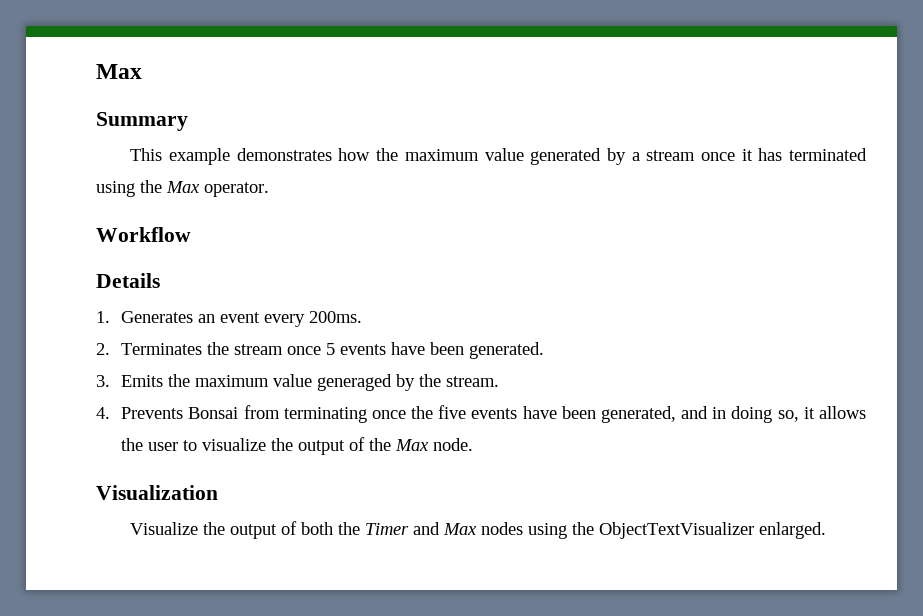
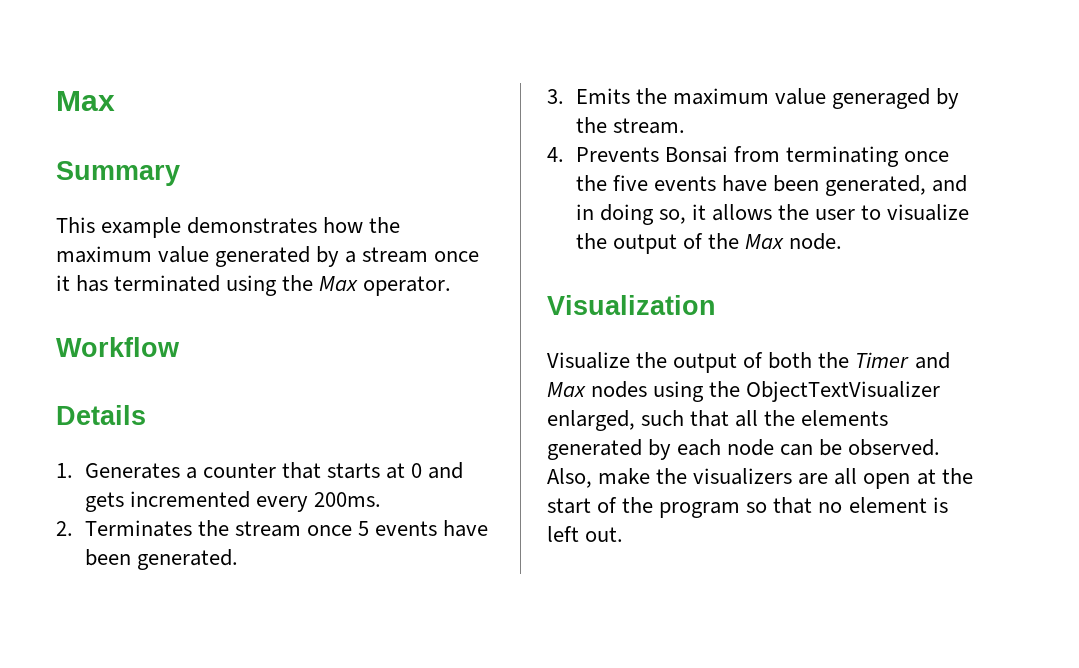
- 1. Generates an event every 200ms.
+ 1. Generates a counter that starts at 0 and gets incremented every 200ms.
- Visualize the output of both the Timer and Max nodes using the ObjectTextVisualizer enlarged.
+ Visualize the output of both the Timer and Max nodes using the ObjectTextVisualizer enlarged, such that all the elements generated by each node can be observed. Also, make the visualizers are all open at the start of the program so that no element is left out.

